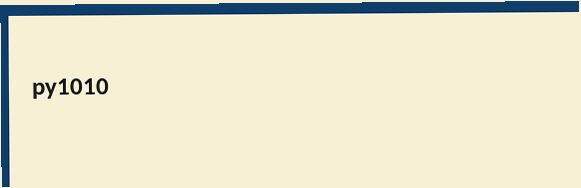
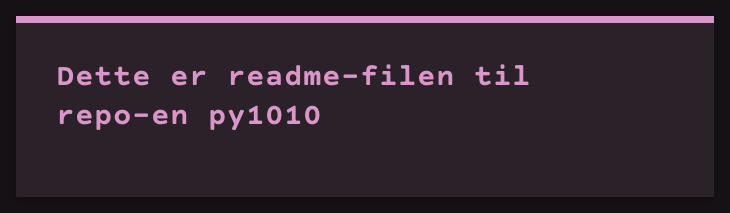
- py1010
+ Dette er readme-filen til repo-en py1010

